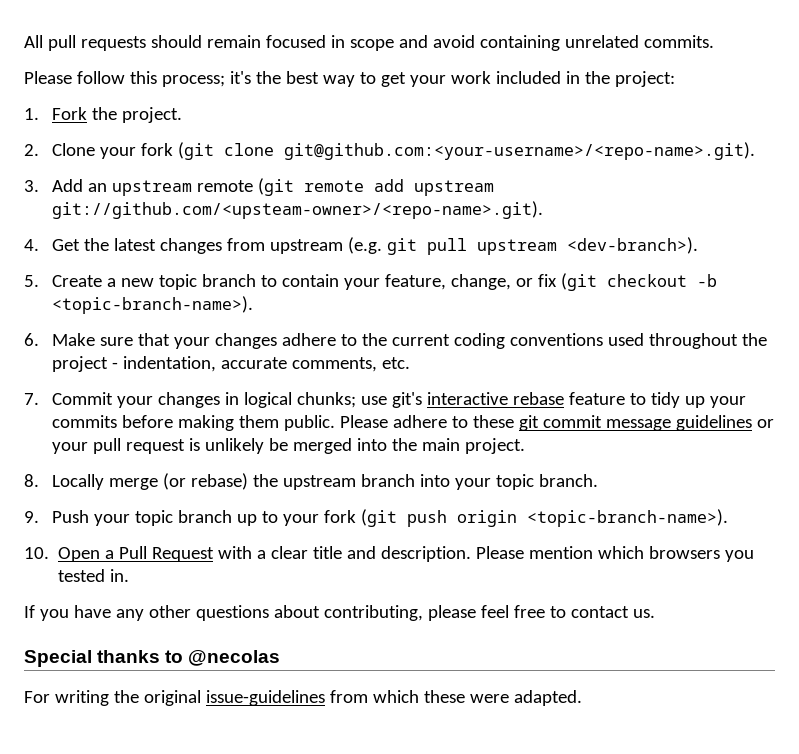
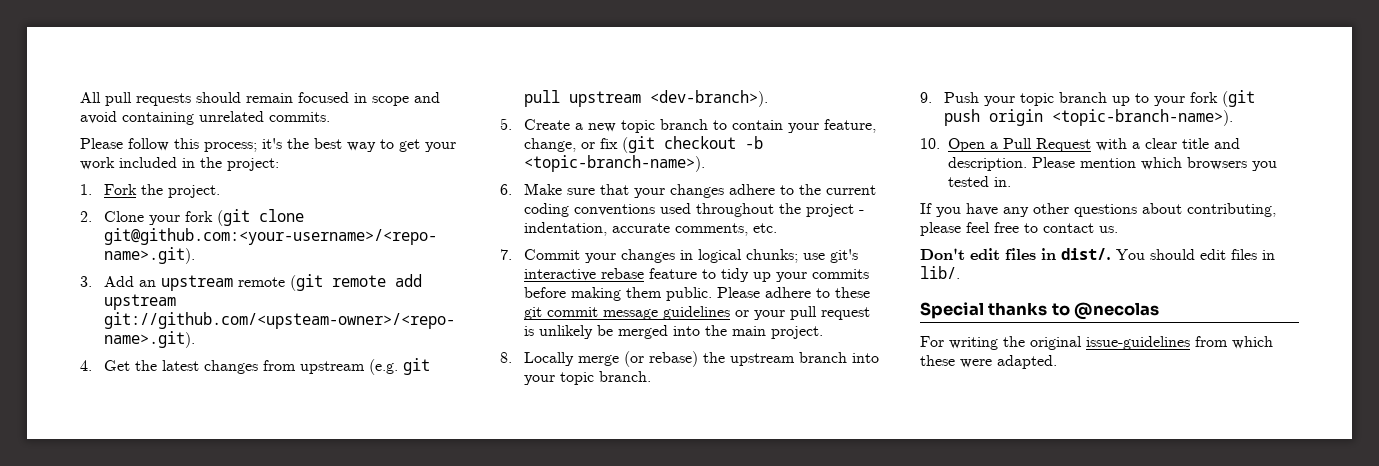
+ Don't edit files in dist/. You should edit files in lib/.

